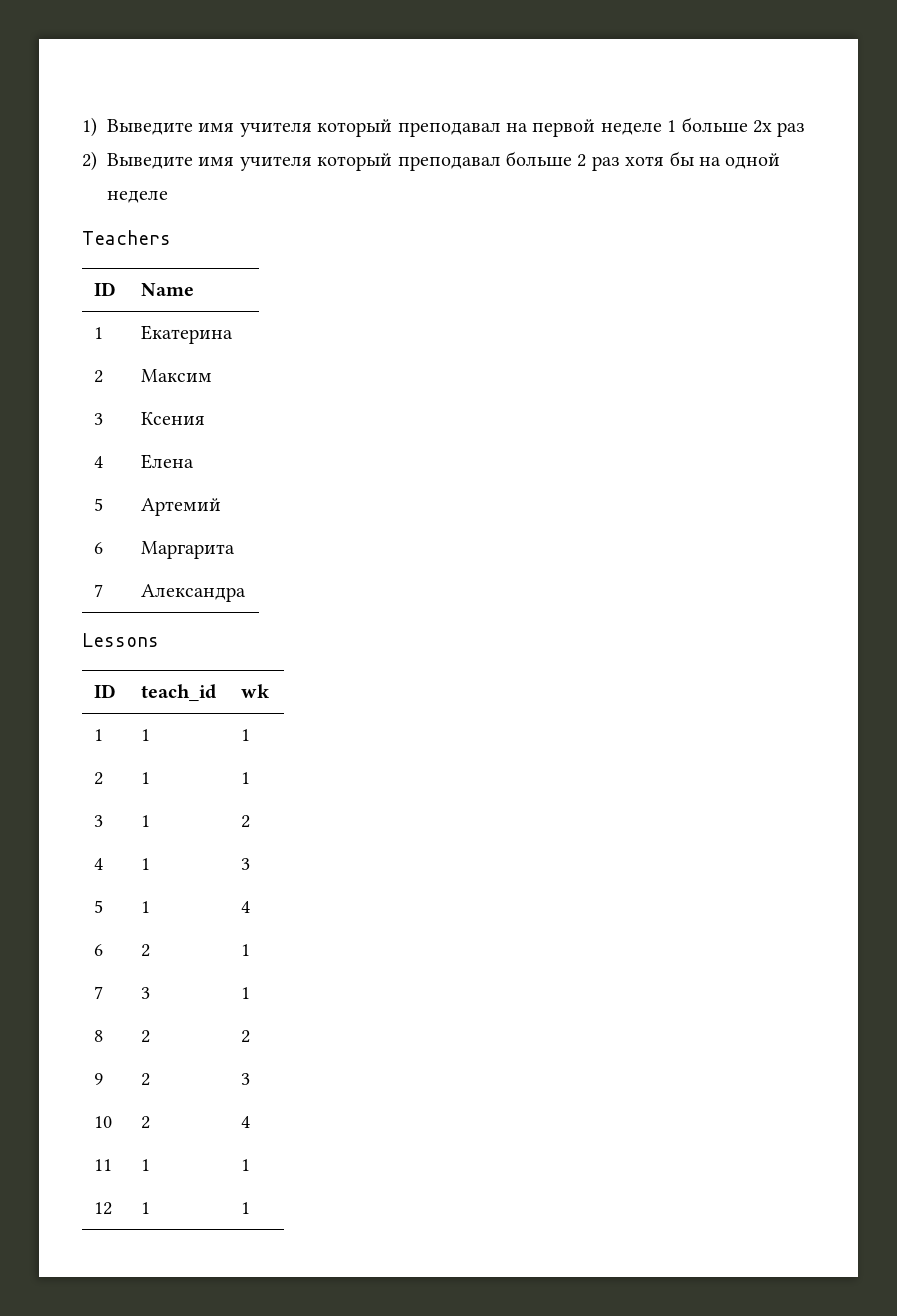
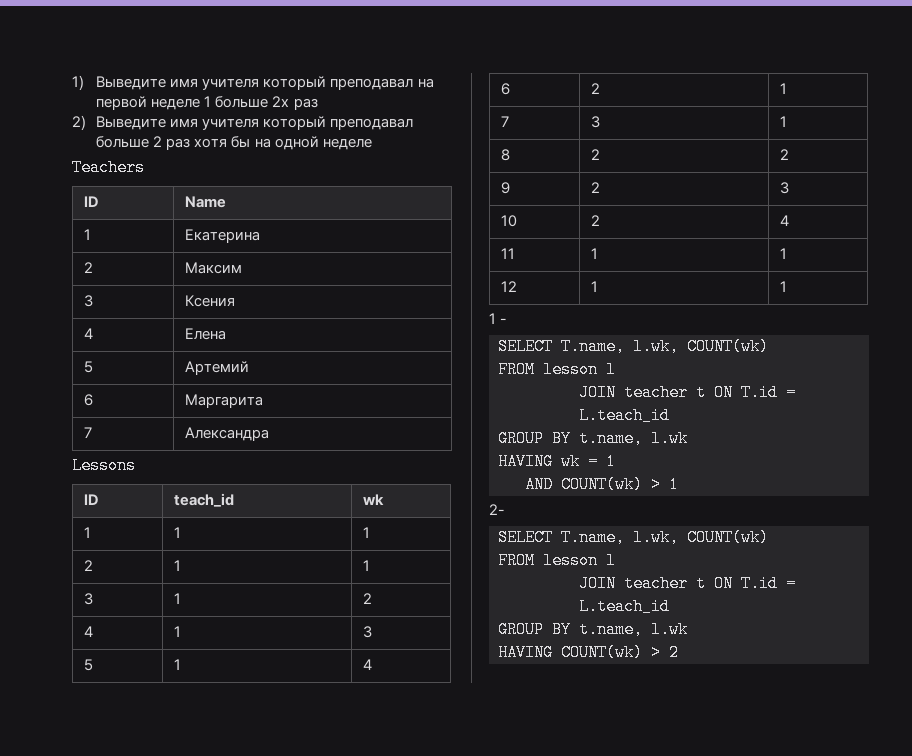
+ 1 -
+ SELECT T.name, l.wk, COUNT(wk)
+ FROM lesson l
+ JOIN teacher t ON T.id = L.teach_id
+ GROUP BY t.name, l.wk
+ HAVING wk = 1
+ AND COUNT(wk) > 1
+ 2-
+ SELECT T.name, l.wk, COUNT(wk)
+ FROM lesson l
+ JOIN teacher t ON T.id = L.teach_id
+ GROUP BY t.name, l.wk
+ HAVING COUNT(wk) > 2

